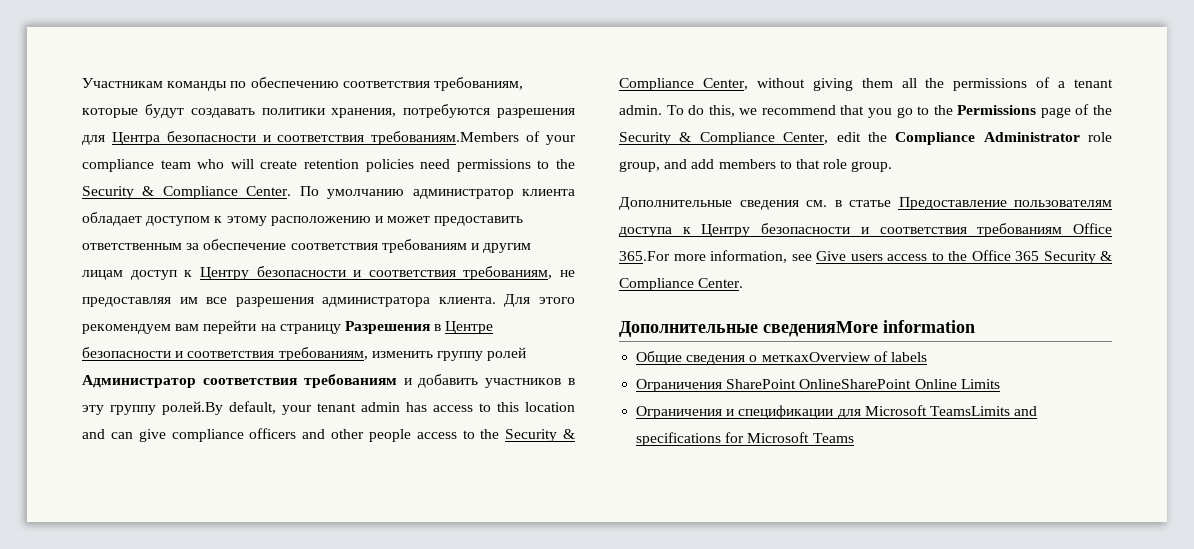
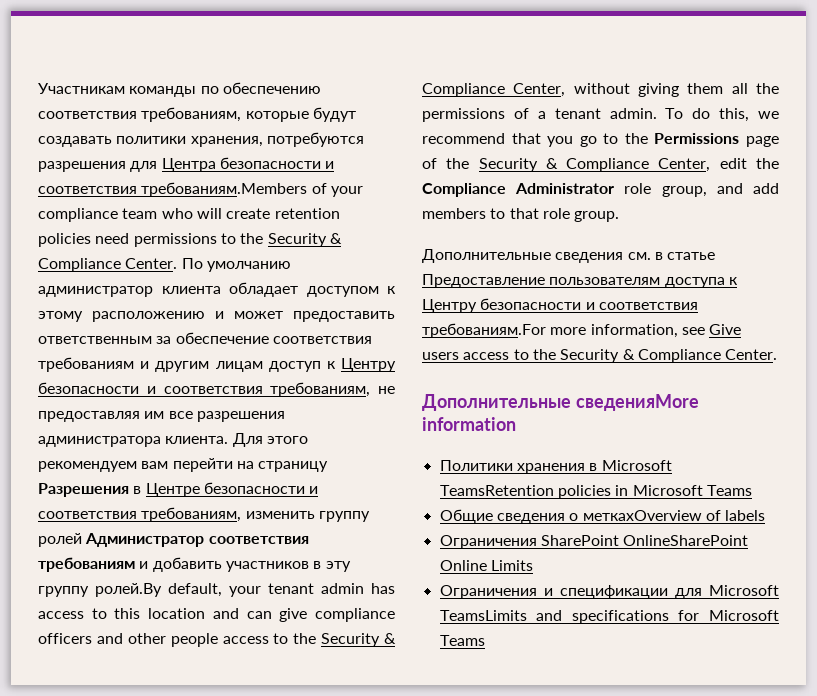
- Дополнительные сведения см. в статье Предоставление пользователям доступа к Центру безопасности и соответствия требованиям Office 365.For more information, see Give users access to the Office 365 Security & Compliance Center.
+ Дополнительные сведения см. в статье Предоставление пользователям доступа к Центру безопасности и соответствия требованиям.For more information, see Give users access to the Security & Compliance Center.
+ Политики хранения в Microsoft TeamsRetention policies in Microsoft Teams

